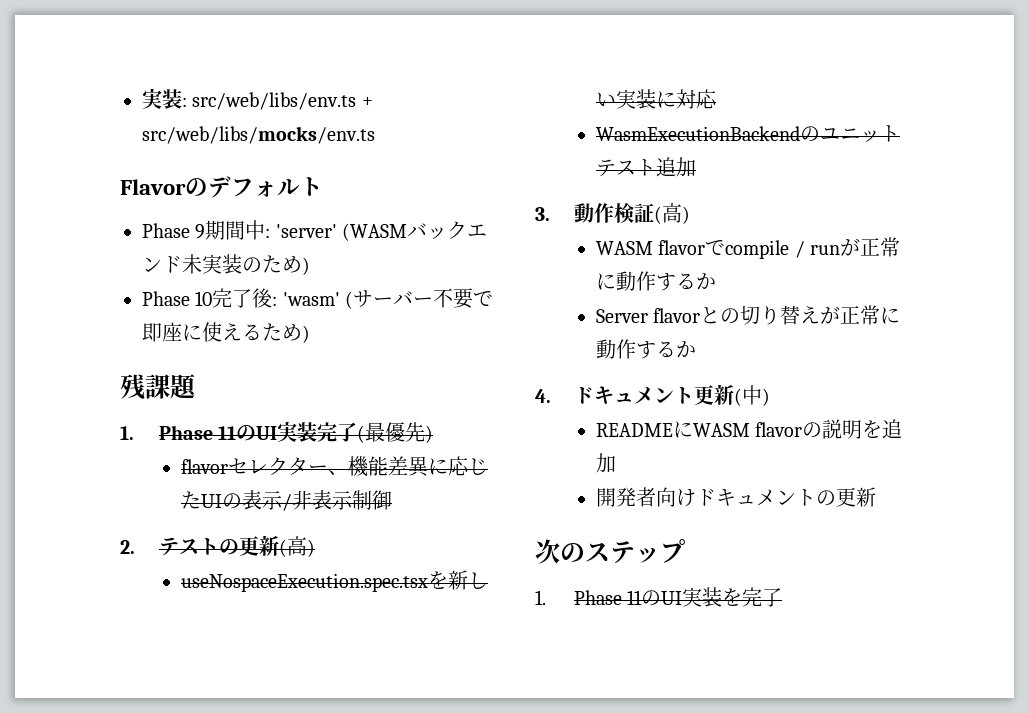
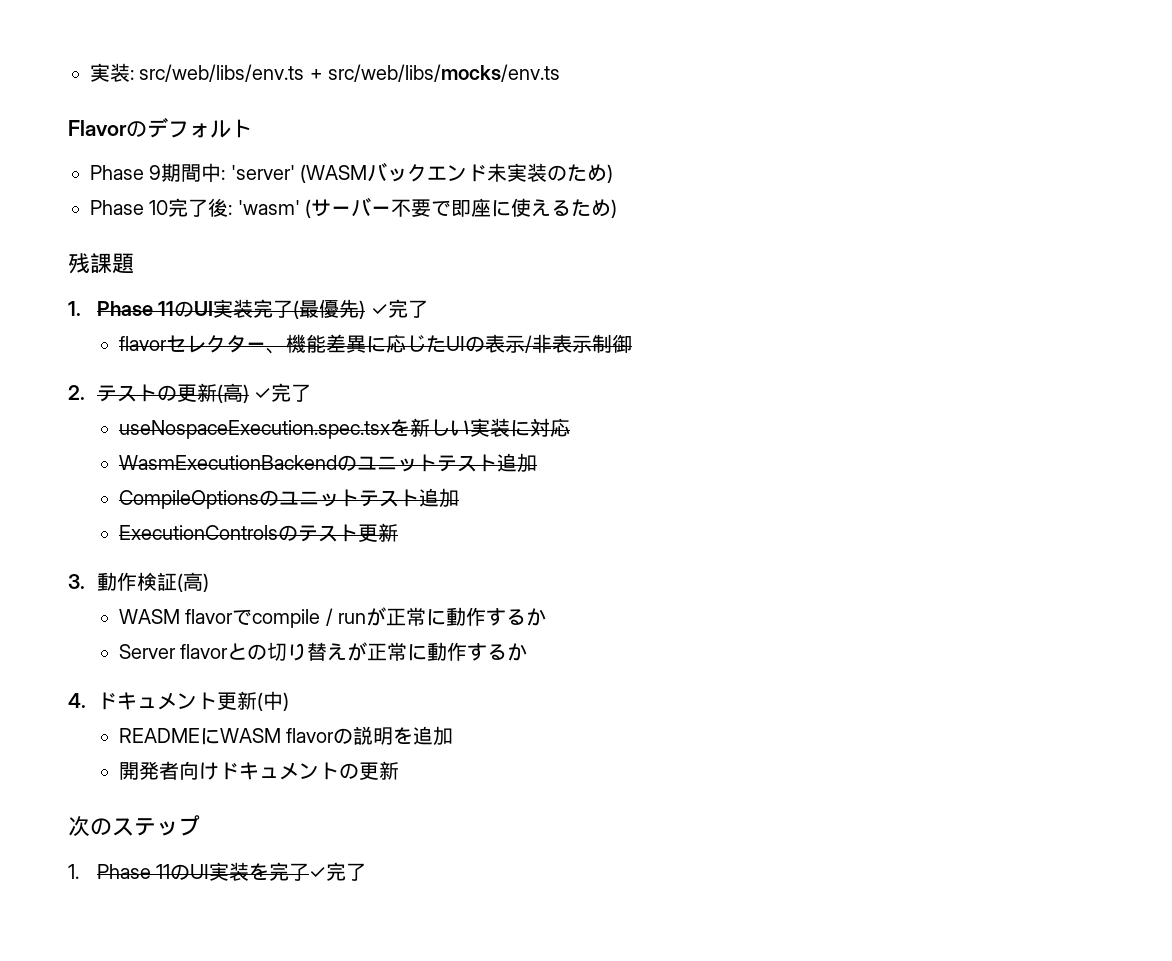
- 1. Phase 11のUI実装完了(最優先)
+ 1. Phase 11のUI実装完了(最優先) ✓完了
- 2.テストの更新(高)
+ 2.テストの更新(高) ✓完了
+ CompileOptionsのユニットテスト追加
+ ExecutionControlsのテスト更新
- 1. Phase 11のUI実装を完了
+ 1. Phase 11のUI実装を完了✓完了

